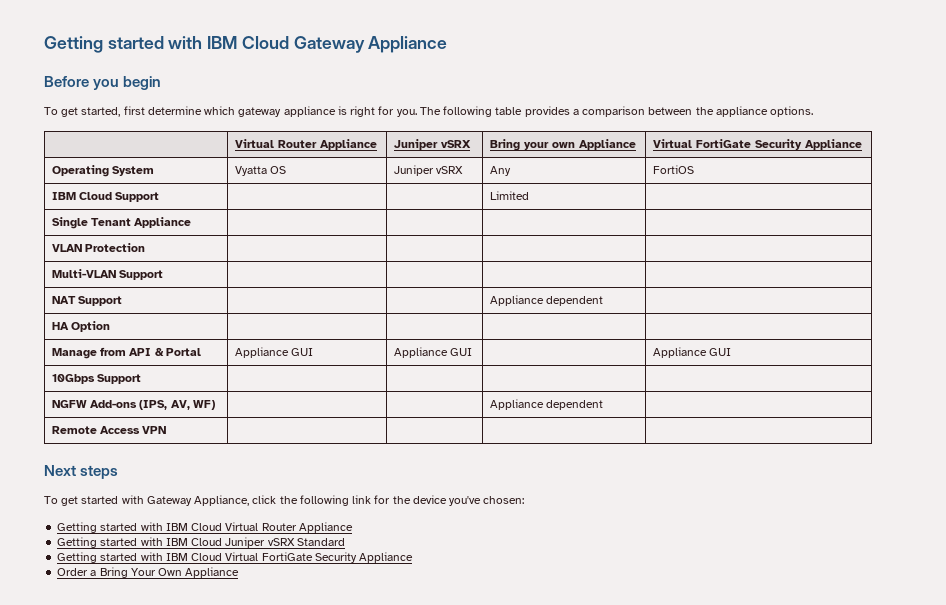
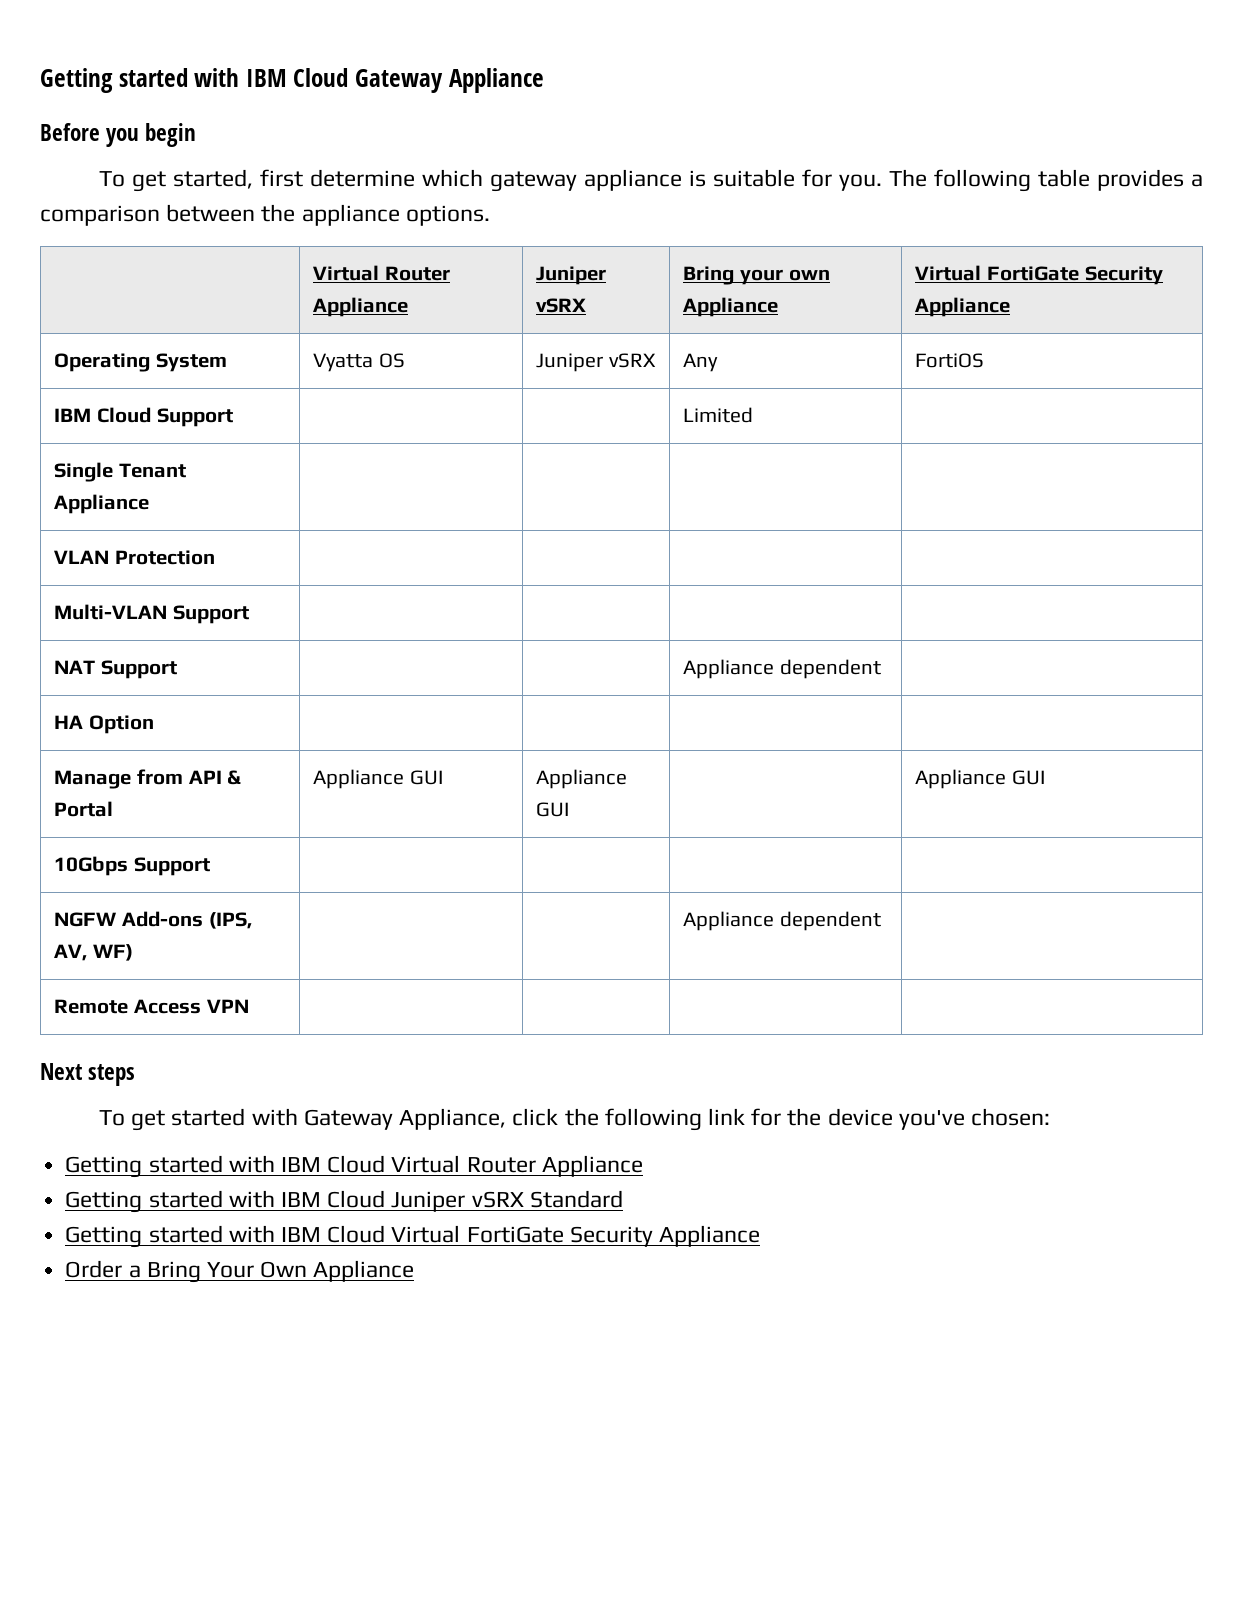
- To get started, first determine which gateway appliance is right for you.
+ To get started, first determine which gateway appliance is suitable for you.

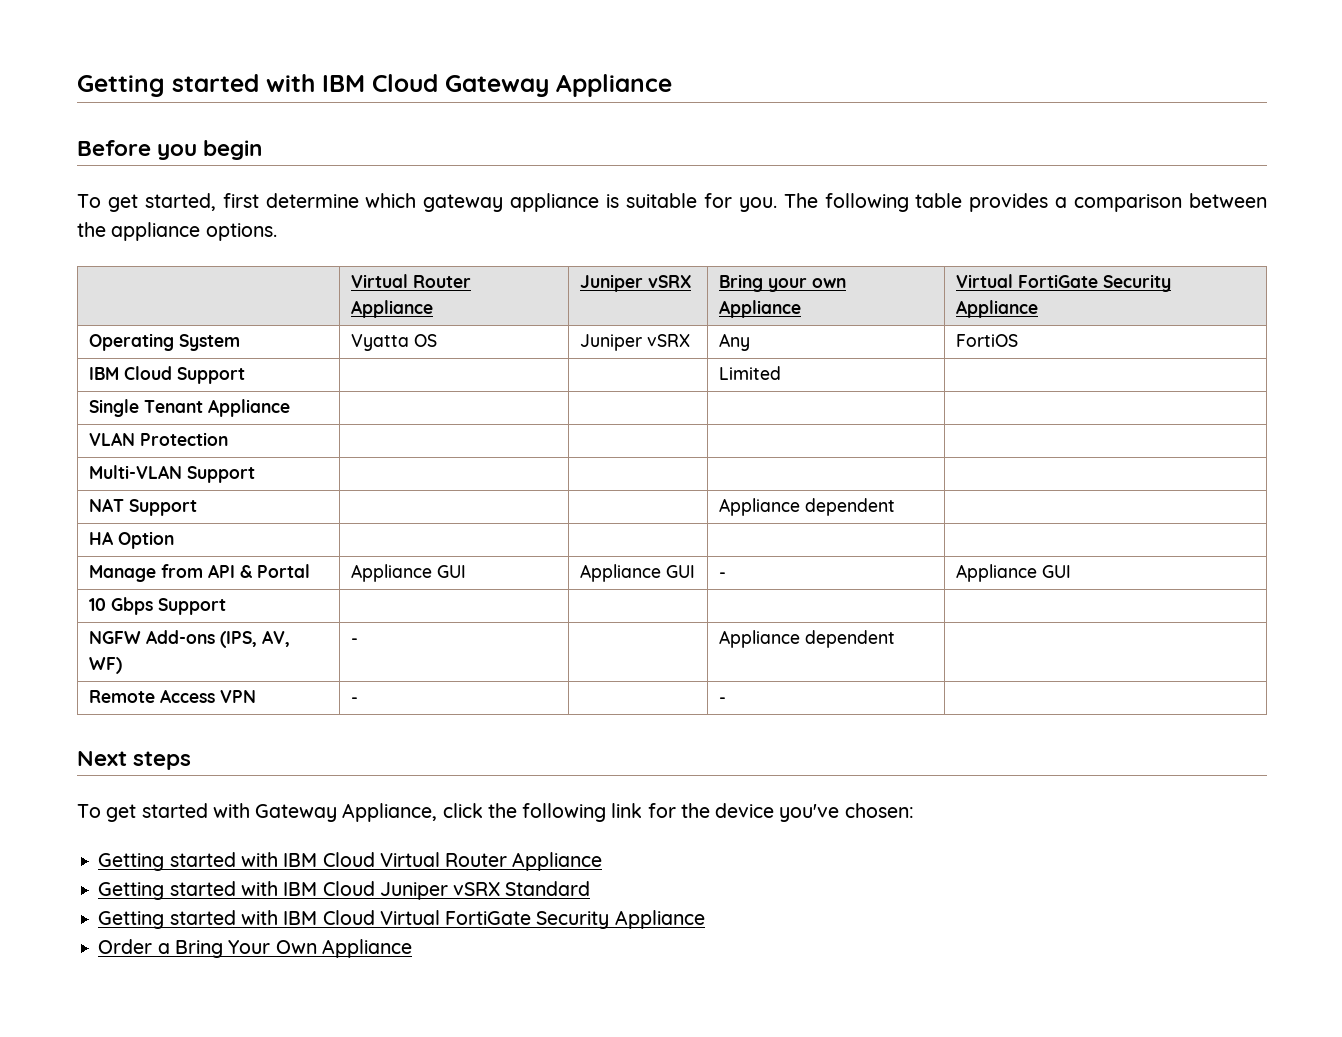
- Manage from API & Portal | Appliance GUI | Appliance GUI | | Appliance GUI
+ Manage from API & Portal | Appliance GUI | Appliance GUI | - | Appliance GUI
- 10Gbps Support | | | |
+ 10 Gbps Support | | | |
- NGFW Add-ons (IPS, AV, WF) | | | Appliance dependent |
+ NGFW Add-ons (IPS, AV, WF) | - | | Appliance dependent |
- Remote Access VPN | | | |
+ Remote Access VPN | - | | - |

